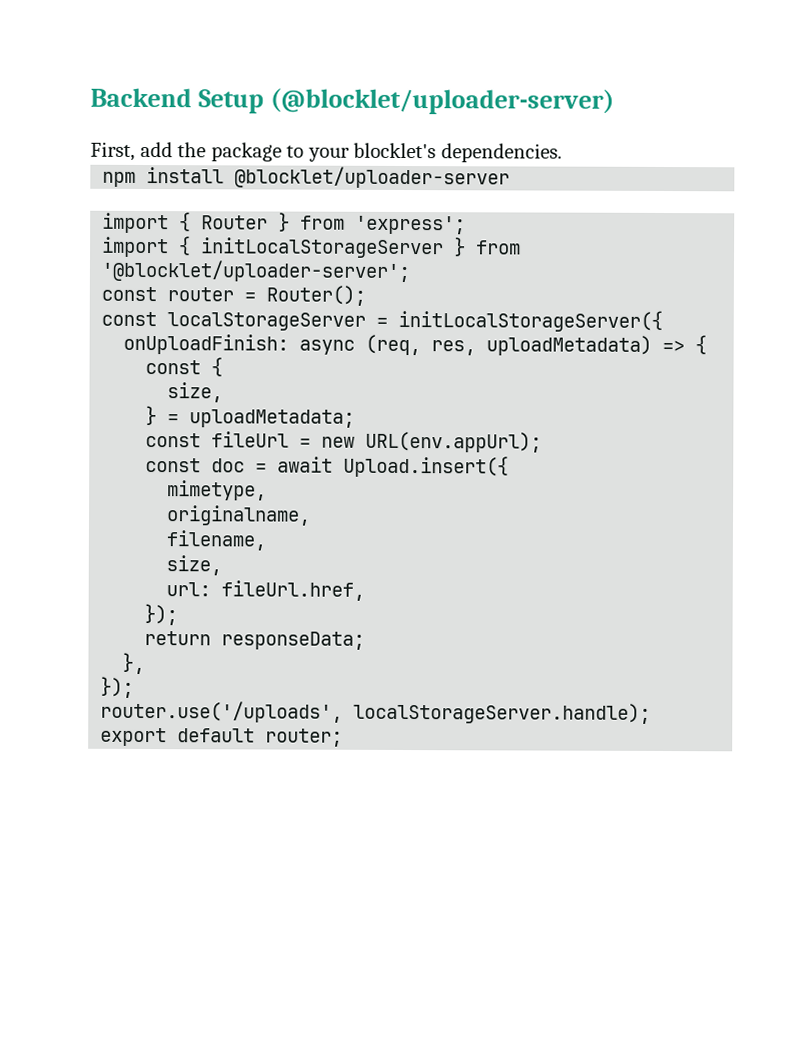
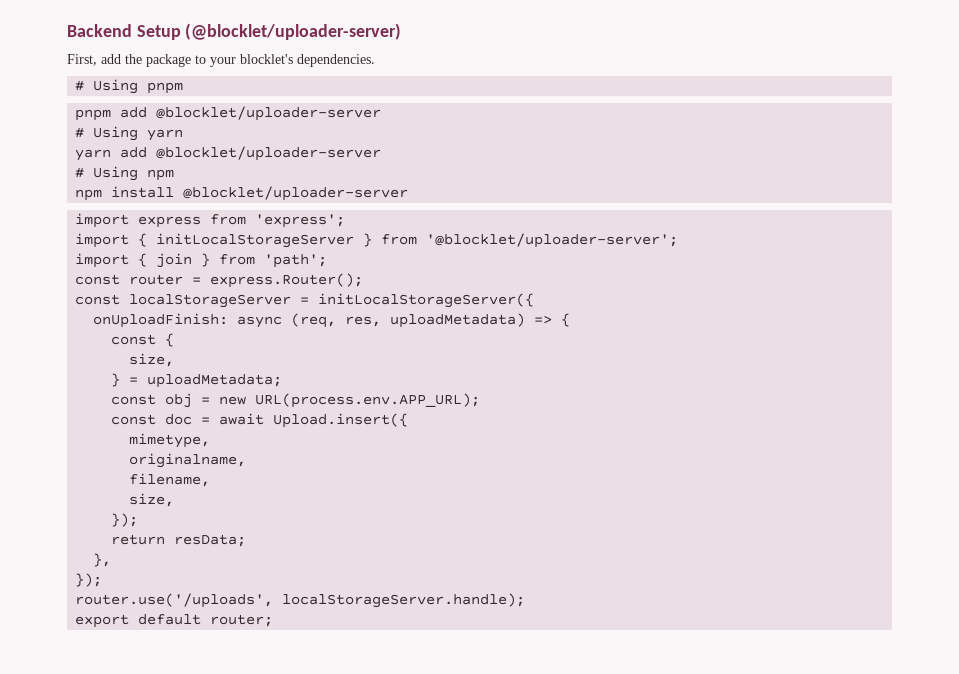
+ # Using pnpm
+ pnpm add @blocklet/uploader-server
+ # Using yarn
+ yarn add @blocklet/uploader-server
+ # Using npm
- import { Router } from 'express';
+ import express from 'express';
+ import { join } from 'path';
- const router = Router();
+ const router = express.Router();
- const fileUrl = new URL(env.appUrl);
+ const obj = new URL(process.env.APP_URL);
- url: fileUrl.href,
- return responseData;
+ return resData;

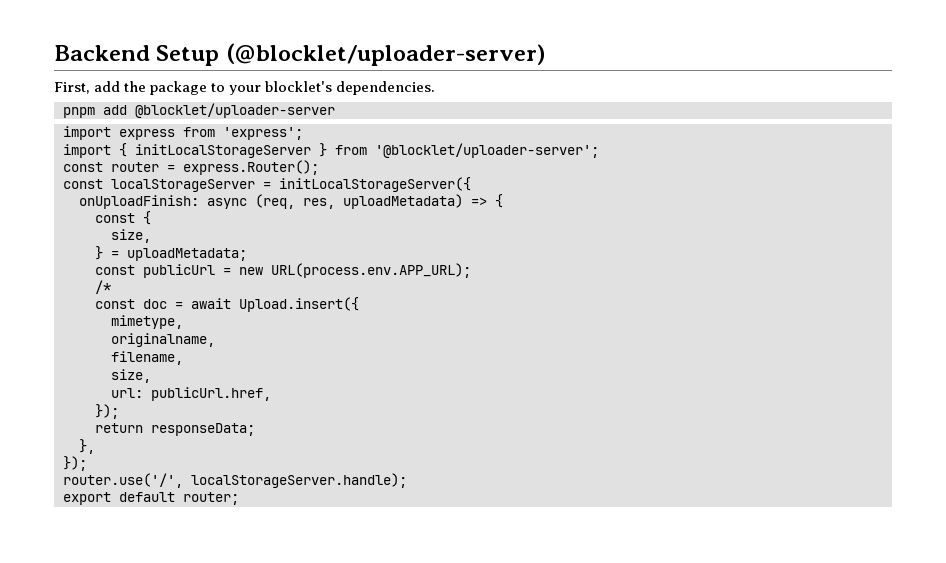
- # Using pnpm
- # Using yarn
- yarn add @blocklet/uploader-server
- # Using npm
- npm install @blocklet/uploader-server
- import { join } from 'path';
- const obj = new URL(process.env.APP_URL);
+ const publicUrl = new URL(process.env.APP_URL);
+ /*
+ url: publicUrl.href,
- return resData;
+ return responseData;
- router.use('/uploads', localStorageServer.handle);
+ router.use('/', localStorageServer.handle);

